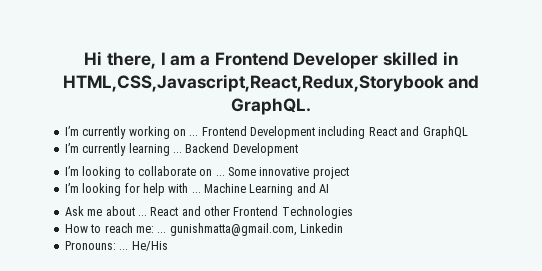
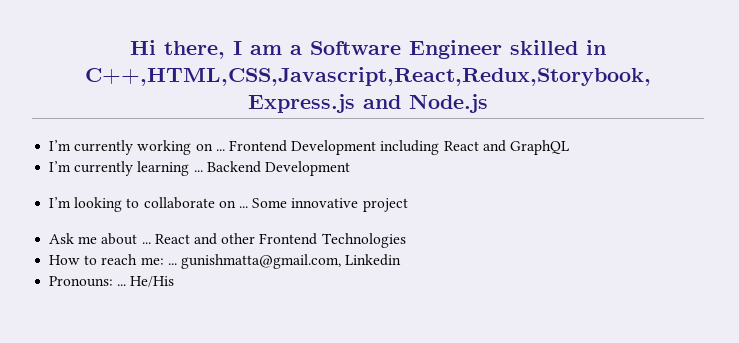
- Hi there, I am a Frontend Developer skilled in HTML,CSS,Javascript,React,Redux,Storybook and GraphQL.
+ Hi there, I am a Software Engineer skilled in C++,HTML,CSS,Javascript,React,Redux,Storybook, Express.js and Node.js
- I’m looking for help with ... Machine Learning and AI

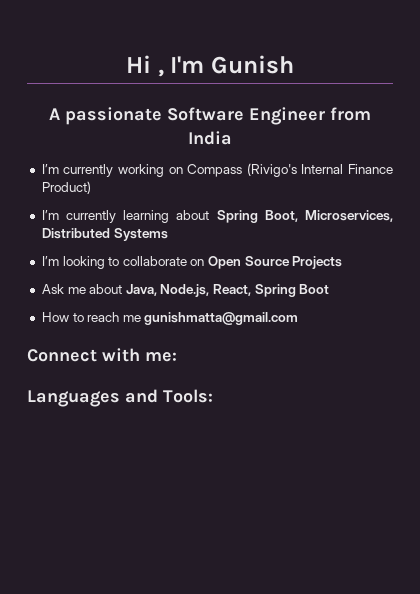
- Hi there, I am a Software Engineer skilled in C++,HTML,CSS,Javascript,React,Redux,Storybook, Express.js and Node.js
- I’m currently working on ... Frontend Development including React and GraphQL
- I’m currently learning ... Backend Development
+ Hi , I'm Gunish
+ A passionate Software Engineer from India
+ I’m currently working on Compass (Rivigo's Internal Finance Product)
+ I’m currently learning about Spring Boot, Microservices, Distributed Systems
- I’m looking to collaborate on ... Some innovative project
+ I’m looking to collaborate on Open Source Projects
- Ask me about ... React and other Frontend Technologies
- How to reach me: ... gunishmatta@gmail.com, Linkedin
- Pronouns: ... He/His
+ Ask me about Java, Node.js, React, Spring Boot
+ How to reach me gunishmatta@gmail.com
+ Connect with me:
+ Languages and Tools:

